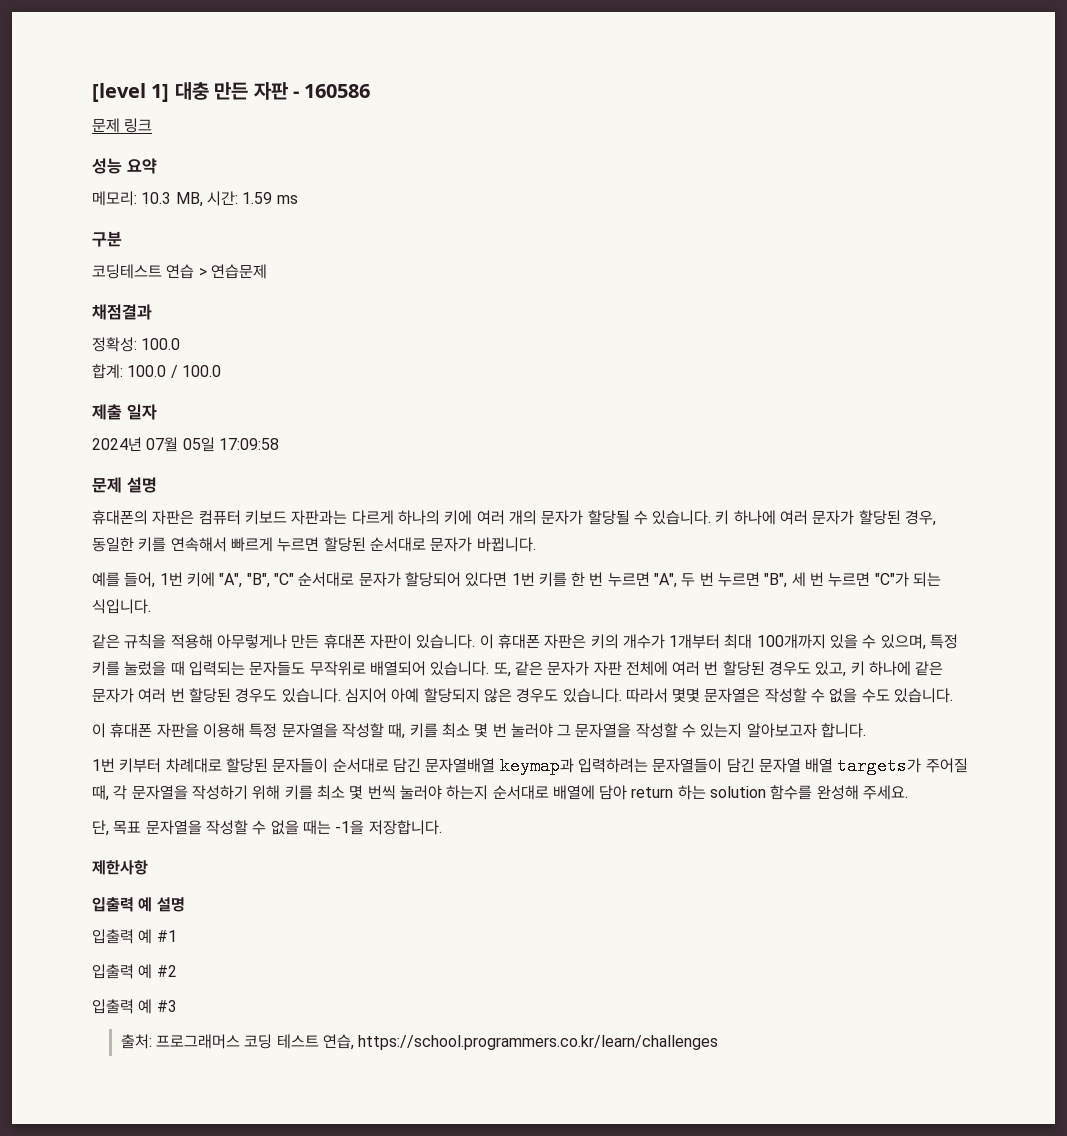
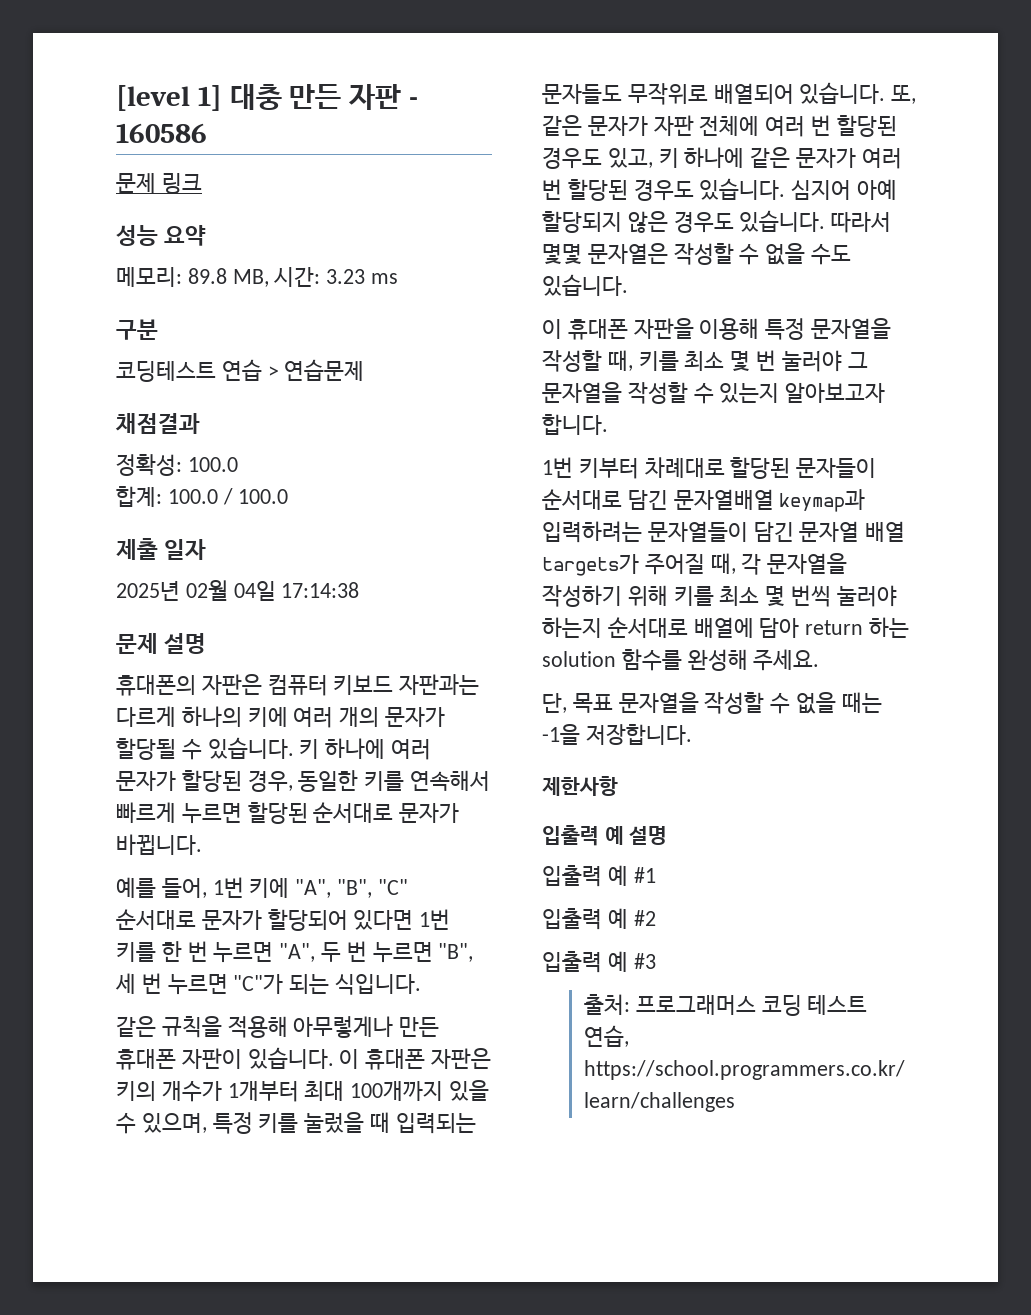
- 메모리: 10.3 MB, 시간: 1.59 ms
+ 메모리: 89.8 MB, 시간: 3.23 ms
- 2024년 07월 05일 17:09:58
+ 2025년 02월 04일 17:14:38

